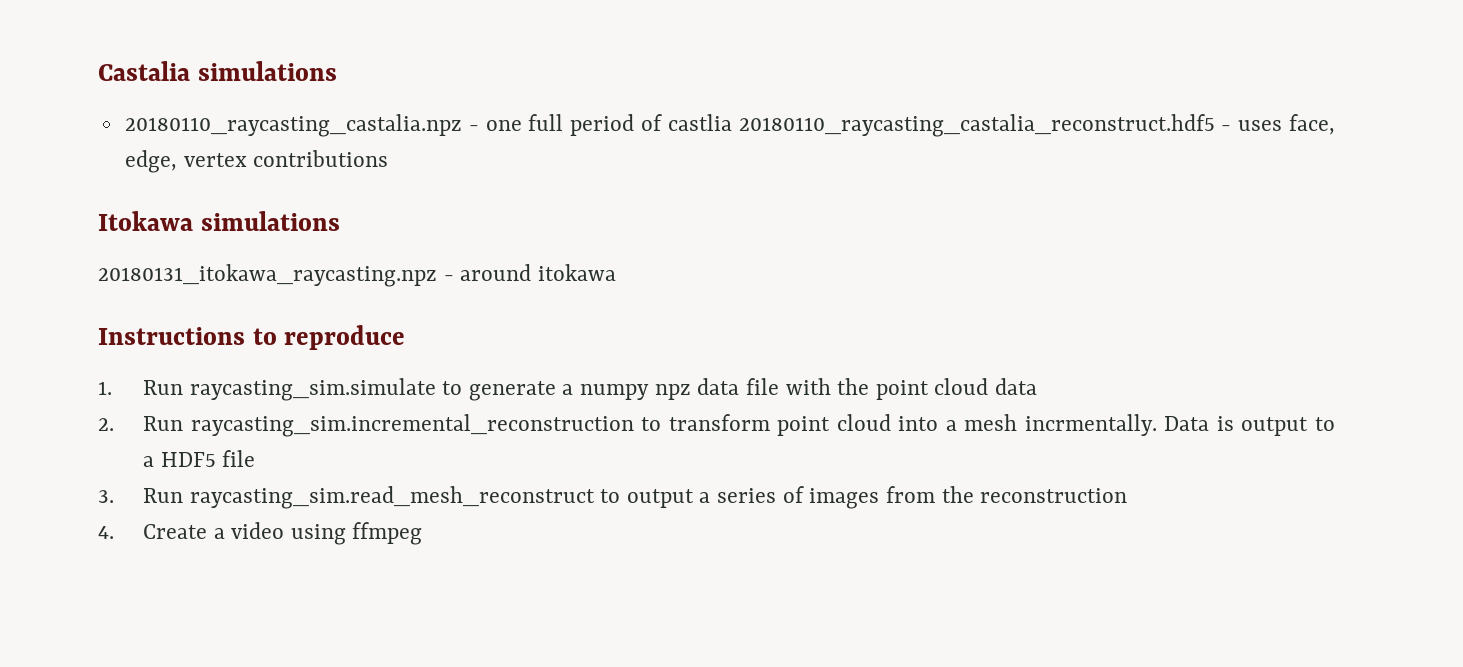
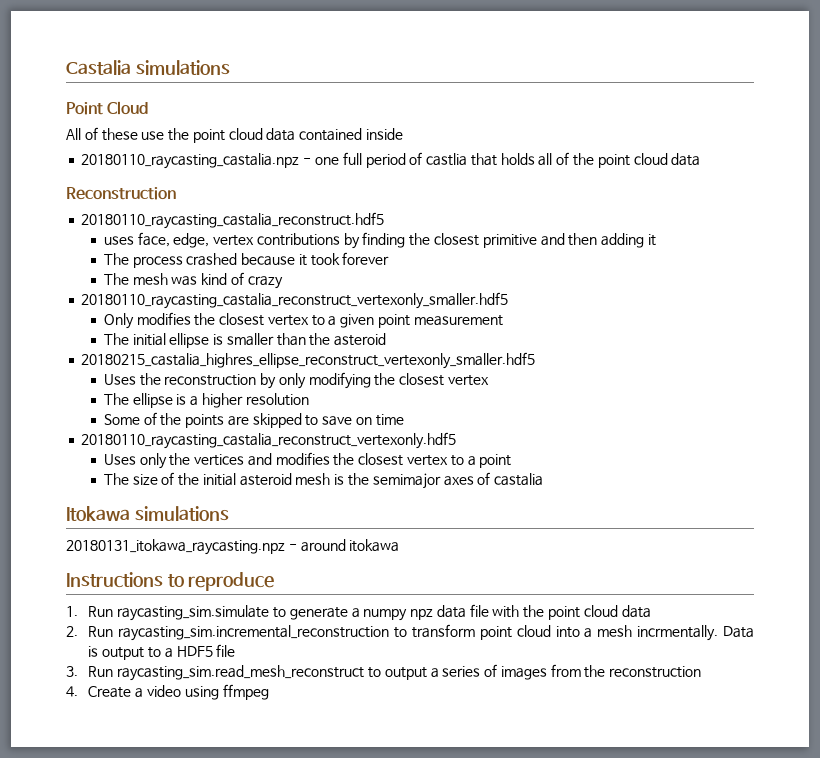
+ Point Cloud
+ All of these use the point cloud data contained inside
- 20180110_raycasting_castalia.npz - one full period of castlia 20180110_raycasting_castalia_reconstruct.hdf5 - uses face, edge, vertex contributions
+ 20180110_raycasting_castalia.npz - one full period of castlia that holds all of the point cloud data
+ Reconstruction
+ 20180110_raycasting_castalia_reconstruct.hdf5
+ uses face, edge, vertex contributions by finding the closest primitive and then adding it
+ The process crashed because it took forever
+ The mesh was kind of crazy
+ 20180110_raycasting_castalia_reconstruct_vertexonly_smaller.hdf5
+ Only modifies the closest vertex to a given point measurement
+ The initial ellipse is smaller than the asteroid
+ 20180215_castalia_highres_ellipse_reconstruct_vertexonly_smaller.hdf5
+ Uses the reconstruction by only modifying the closest vertex
+ The ellipse is a higher resolution
+ Some of the points are skipped to save on time
+ 20180110_raycasting_castalia_reconstruct_vertexonly.hdf5
+ Uses only the vertices and modifies the closest vertex to a point
+ The size of the initial asteroid mesh is the semimajor axes of castalia

